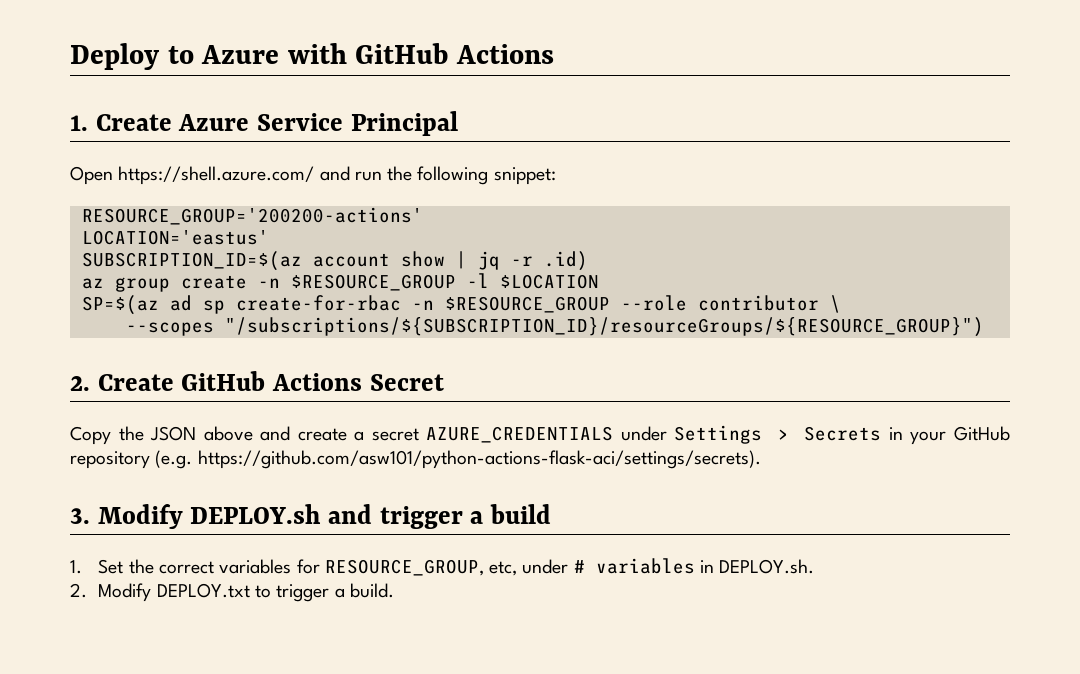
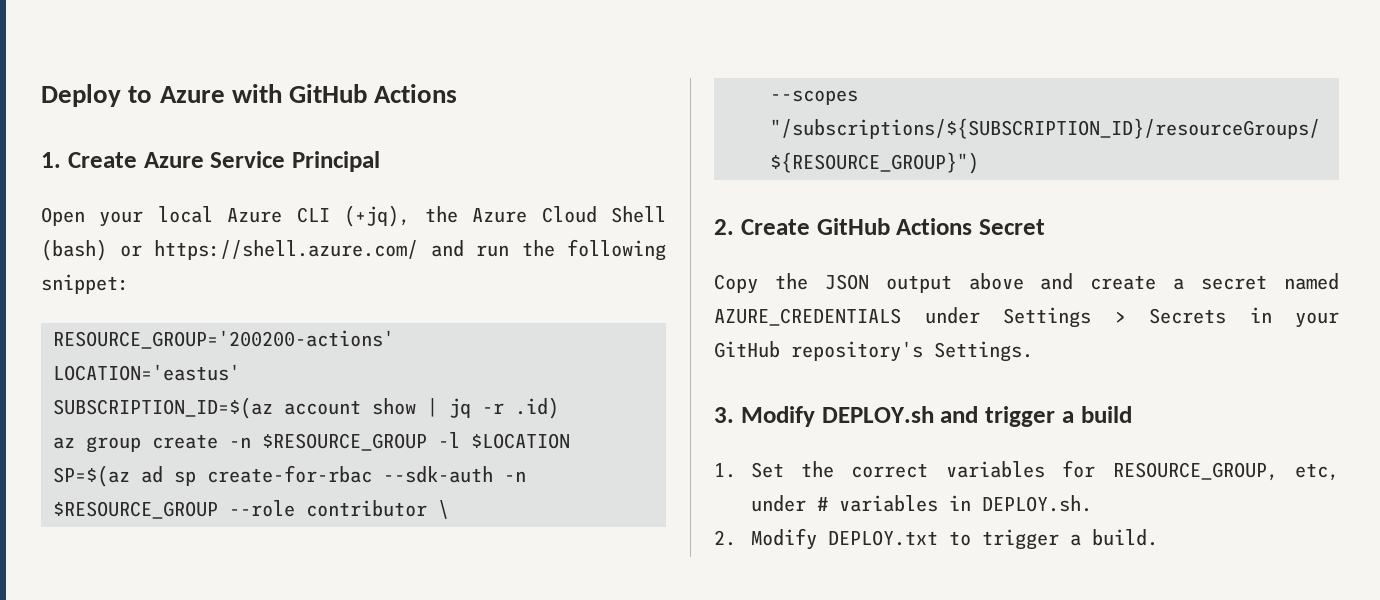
- Open https://shell.azure.com/ and run the following snippet:
+ Open your local Azure CLI (+jq), the Azure Cloud Shell (bash) or https://shell.azure.com/ and run the following snippet:
- SP=$(az ad sp create-for-rbac -n $RESOURCE_GROUP --role contributor \
+ SP=$(az ad sp create-for-rbac --sdk-auth -n $RESOURCE_GROUP --role contributor \
- Copy the JSON above and create a secret AZURE_CREDENTIALS under Settings > Secrets in your GitHub repository (e.g. https://github.com/asw101/python-actions-flask-aci/settings/secrets).
+ Copy the JSON output above and create a secret named AZURE_CREDENTIALS under Settings > Secrets in your GitHub repository's Settings.

